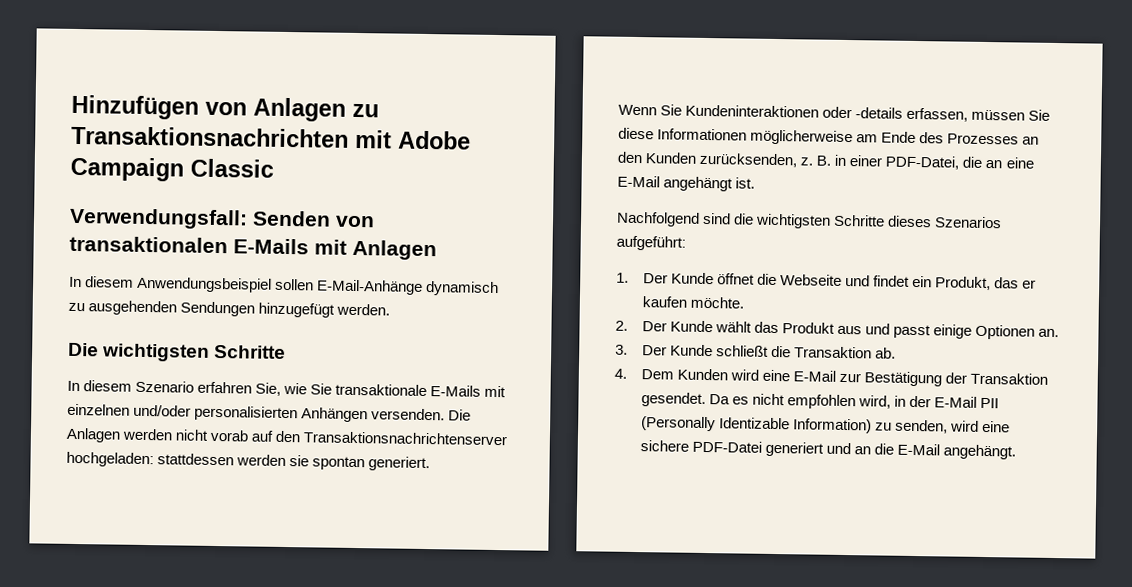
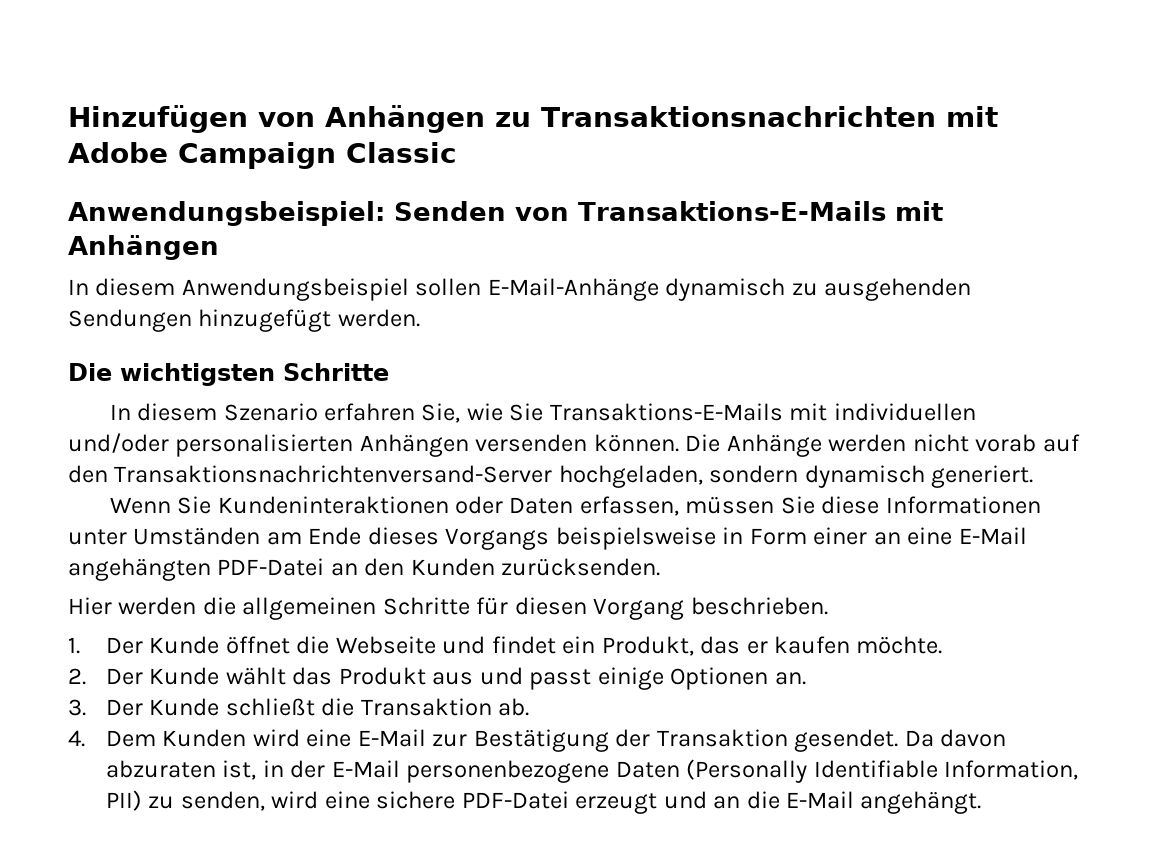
- Hinzufügen von Anlagen zu Transaktionsnachrichten mit Adobe Campaign Classic
+ Hinzufügen von Anhängen zu Transaktionsnachrichten mit Adobe Campaign Classic
- Verwendungsfall: Senden von transaktionalen E-Mails mit Anlagen
+ Anwendungsbeispiel: Senden von Transaktions-E-Mails mit Anhängen
- In diesem Szenario erfahren Sie, wie Sie transaktionale E-Mails mit einzelnen und/oder personalisierten Anhängen versenden. Die Anlagen werden nicht vorab auf den Transaktionsnachrichtenserver hochgeladen: stattdessen werden sie spontan generiert.
+ In diesem Szenario erfahren Sie, wie Sie Transaktions-E-Mails mit individuellen und/oder personalisierten Anhängen versenden können. Die Anhänge werden nicht vorab auf den Transaktionsnachrichtenversand-Server hochgeladen, sondern dynamisch generiert.
- Wenn Sie Kundeninteraktionen oder -details erfassen, müssen Sie diese Informationen möglicherweise am Ende des Prozesses an den Kunden zurücksenden, z. B. in einer PDF-Datei, die an eine E-Mail angehängt ist.
- Nachfolgend sind die wichtigsten Schritte dieses Szenarios aufgeführt:
+ Wenn Sie Kundeninteraktionen oder Daten erfassen, müssen Sie diese Informationen unter Umständen am Ende dieses Vorgangs beispielsweise in Form einer an eine E-Mail angehängten PDF-Datei an den Kunden zurücksenden.
+ Hier werden die allgemeinen Schritte für diesen Vorgang beschrieben.
- Da es nicht empfohlen wird, in der E-Mail PII (Personally Identizable Information) zu senden, wird eine sichere PDF-Datei generiert und an die E-Mail angehängt.
+ Da davon abzuraten ist, in der E-Mail personenbezogene Daten (Personally Identifiable Information, PII) zu senden, wird eine sichere PDF-Datei erzeugt und an die E-Mail angehängt.

